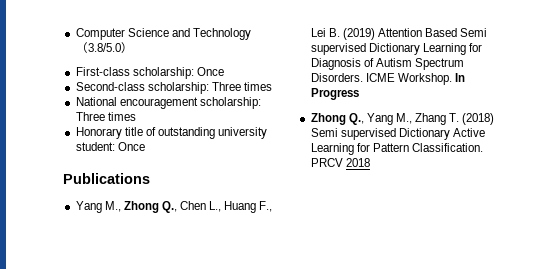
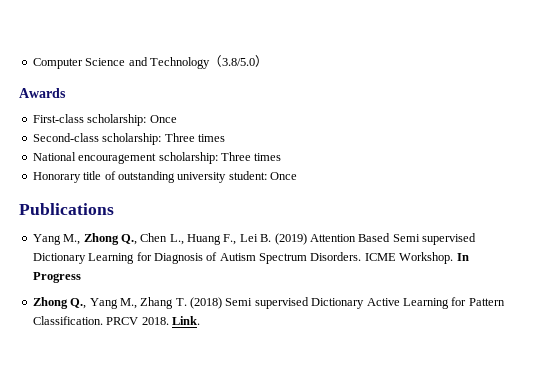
+ Awards
- PRCV 2018
+ PRCV 2018. Link.

